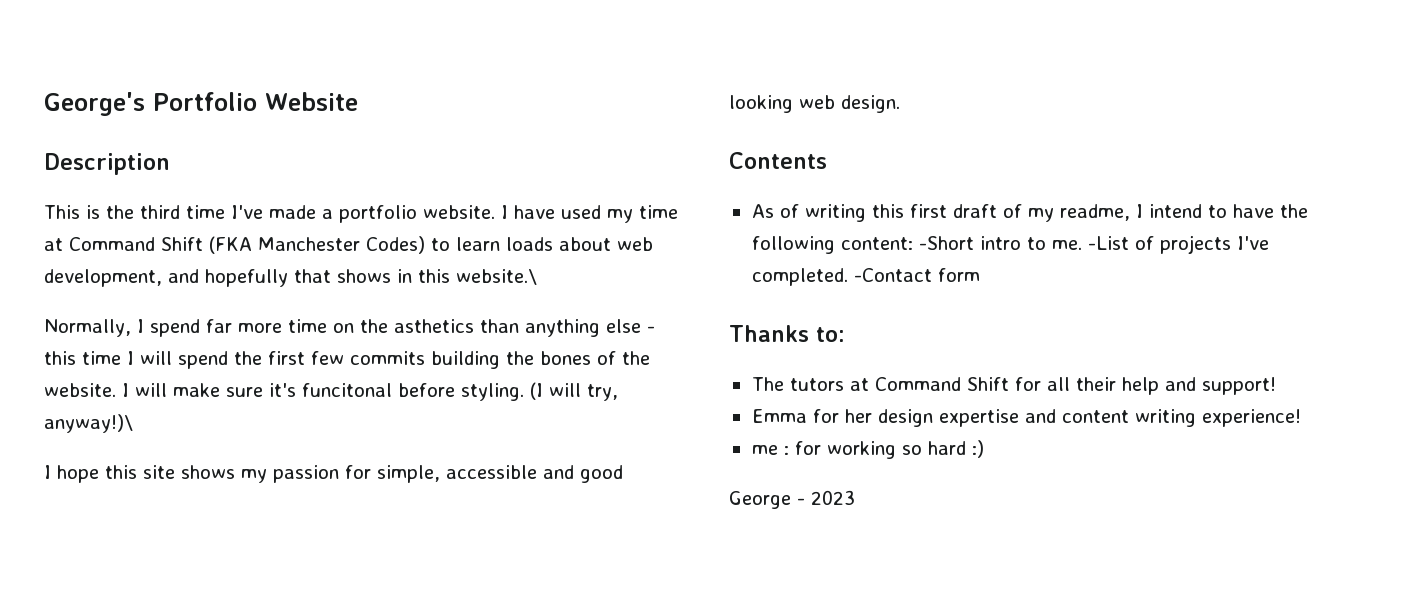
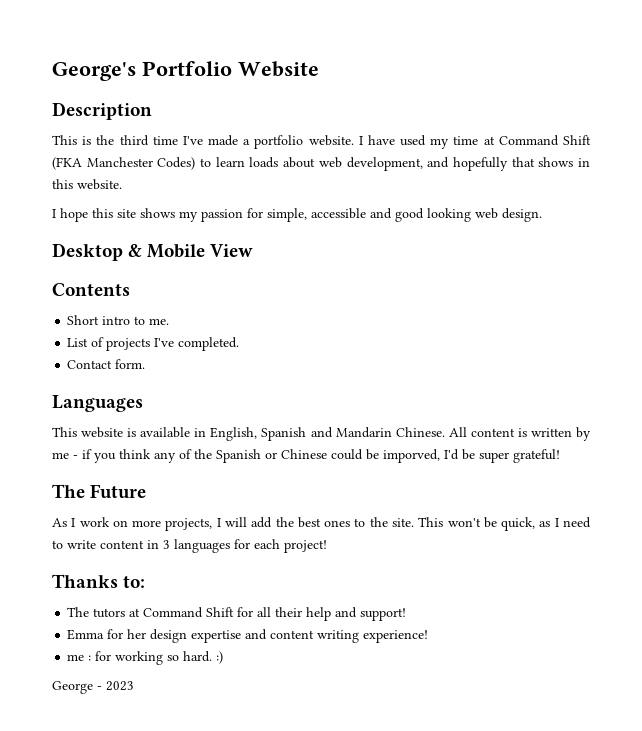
- I have used my time at Command Shift (FKA Manchester Codes) to learn loads about web development, and hopefully that shows in this website.\
- Normally, I spend far more time on the asthetics than anything else - this time I will spend the first few commits building the bones of the website. I will make sure it's funcitonal before styling. (I will try, anyway!)\
+ I have used my time at Command Shift (FKA Manchester Codes) to learn loads about web development, and hopefully that shows in this website.
+ Desktop & Mobile View
  Contents
- As of writing this first draft of my readme, I intend to have the following content: -Short intro to me. -List of projects I've completed. -Contact form
+ Short intro to me.
+ List of projects I've completed.
+ Contact form.
+ Languages
+ This website is available in English, Spanish and Mandarin Chinese. All content is written by me - if you think any of the Spanish or Chinese could be imporved, I'd be super grateful!
+ The Future
+ As I work on more projects, I will add the best ones to the site. This won't be quick, as I need to write content in 3 languages for each project!
- me : for working so hard :)
+ me : for working so hard. :)

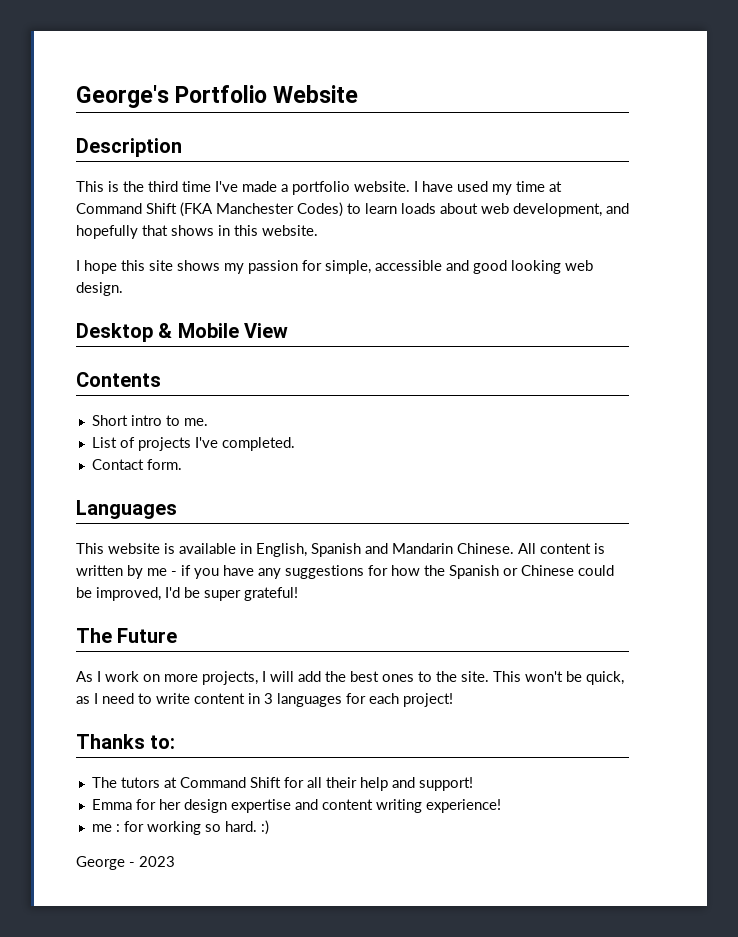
- All content is written by me - if you think any of the Spanish or Chinese could be imporved, I'd be super grateful!
+ All content is written by me - if you have any suggestions for how the Spanish or Chinese could be improved, I'd be super grateful!

